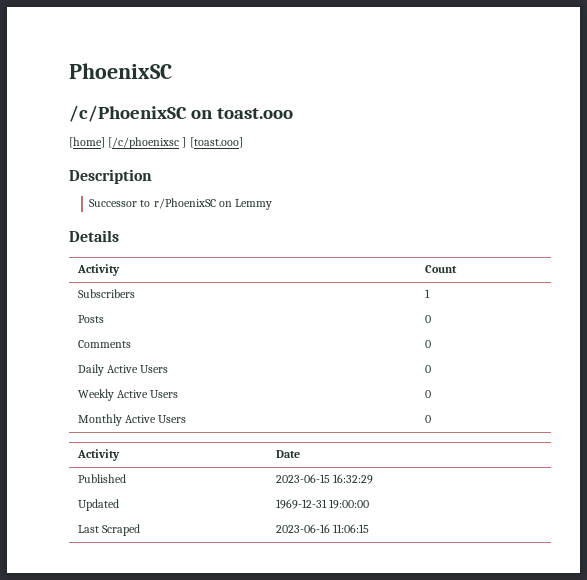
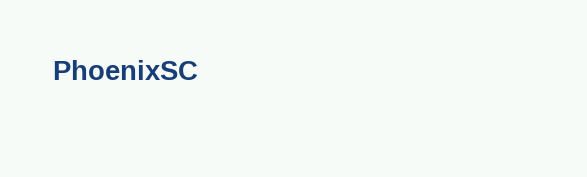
- /c/PhoenixSC on toast.ooo
- [home] [/c/phoenixsc ] [toast.ooo]
- Description
- Successor to r/PhoenixSC on Lemmy
- Details
- Activity | Count
- Subscribers | 1
- Posts | 0
- Comments | 0
- Daily Active Users | 0
- Weekly Active Users | 0
- Monthly Active Users | 0
- Activity | Date
- Published | 2023-06-15 16:32:29
- Updated | 1969-12-31 19:00:00
- Last Scraped | 2023-06-16 11:06:15

